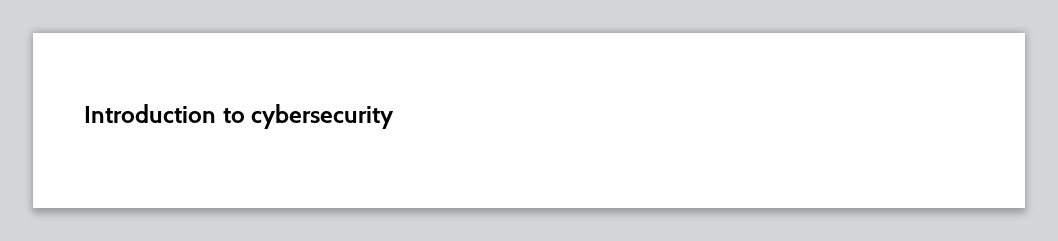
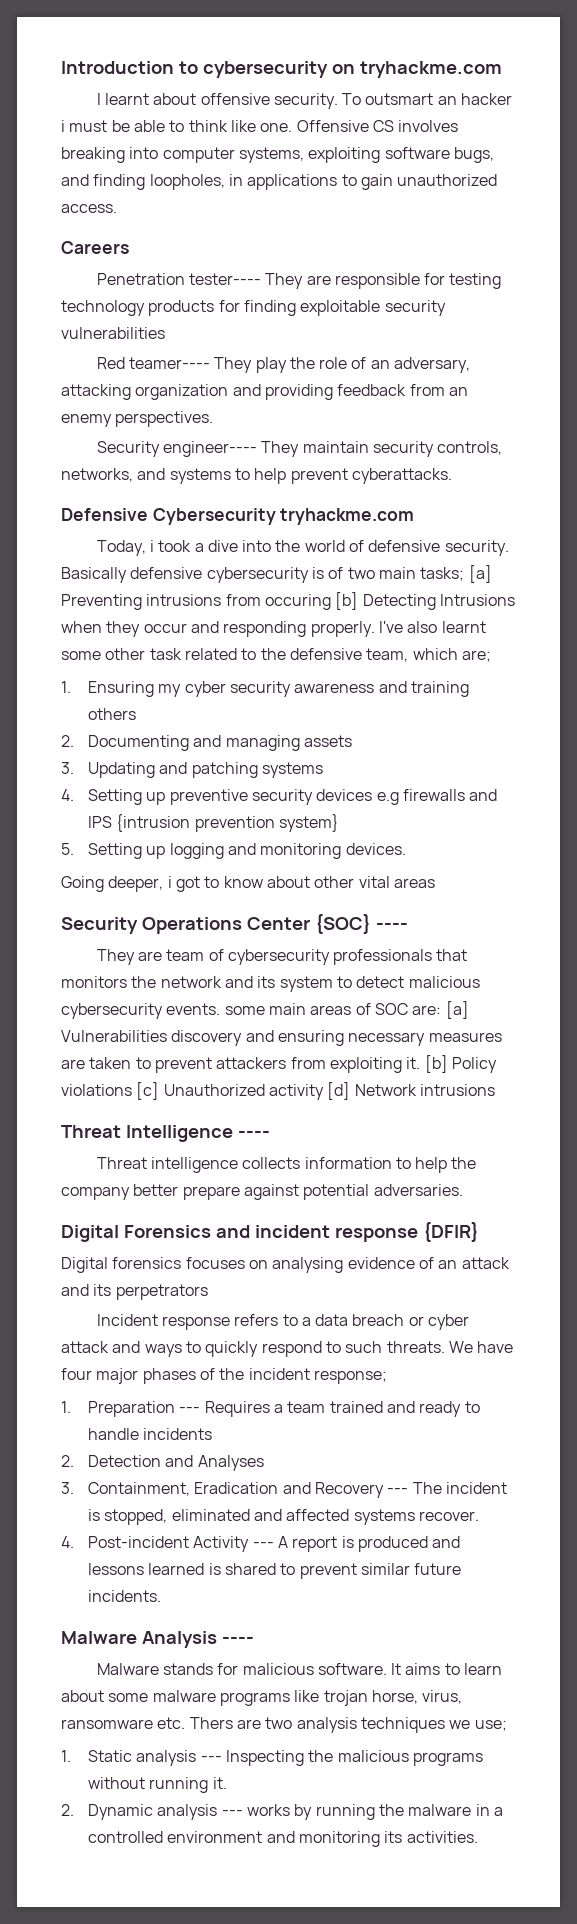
- Introduction to cybersecurity
+ Introduction to cybersecurity on tryhackme.com
+ I learnt about offensive security. To outsmart an hacker i must be able to think like one. Offensive CS involves breaking into computer systems, exploiting software bugs, and finding loopholes, in applications to gain unauthorized access.
+ Careers
+ Penetration tester---- They are responsible for testing technology products for finding exploitable security vulnerabilities
+ Red teamer---- They play the role of an adversary, attacking organization and providing feedback from an enemy perspectives.
+ Security engineer---- They maintain security controls, networks, and systems to help prevent cyberattacks.
+ Defensive Cybersecurity tryhackme.com
+ Today, i took a dive into the world of defensive security. Basically defensive cybersecurity is of two main tasks; [a] Preventing intrusions from occuring [b] Detecting Intrusions when they occur and responding properly. I've also learnt some other task related to the defensive team, which are;
+ 1. Ensuring my cyber security awareness and training others
+ 2. Documenting and managing assets
+ 3. Updating and patching systems
+ 4. Setting up preventive security devices e.g firewalls and IPS {intrusion prevention system}
+ 5. Setting up logging and monitoring devices.
+ Going deeper, i got to know about other vital areas
+ Security Operations Center {SOC} ----
+ They are team of cybersecurity professionals that monitors the network and its system to detect malicious cybersecurity events. some main areas of SOC are: [a] Vulnerabilities discovery and ensuring necessary measures are taken to prevent attackers from exploiting it. [b] Policy violations [c] Unauthorized activity [d] Network intrusions
+ Threat Intelligence ----
+ Threat intelligence collects information to help the company better prepare against potential adversaries.
+ Digital Forensics and incident response {DFIR}
+ Digital forensics focuses on analysing evidence of an attack and its perpetrators
+ Incident response refers to a data breach or cyber attack and ways to quickly respond to such threats. We have four major phases of the incident response;
+ 1. Preparation --- Requires a team trained and ready to handle incidents
+ 2. Detection and Analyses
+ 3. Containment, Eradication and Recovery --- The incident is stopped, eliminated and affected systems recover.
+ 4. Post-incident Activity --- A report is produced and lessons learned is shared to prevent similar future incidents.
+ Malware Analysis ----
+ Malware stands for malicious software. It aims to learn about some malware programs like trojan horse, virus, ransomware etc. Thers are two analysis techniques we use;
+ 1. Static analysis --- Inspecting the malicious programs without running it.
+ 2. Dynamic analysis --- works by running the malware in a controlled environment and monitoring its activities.

